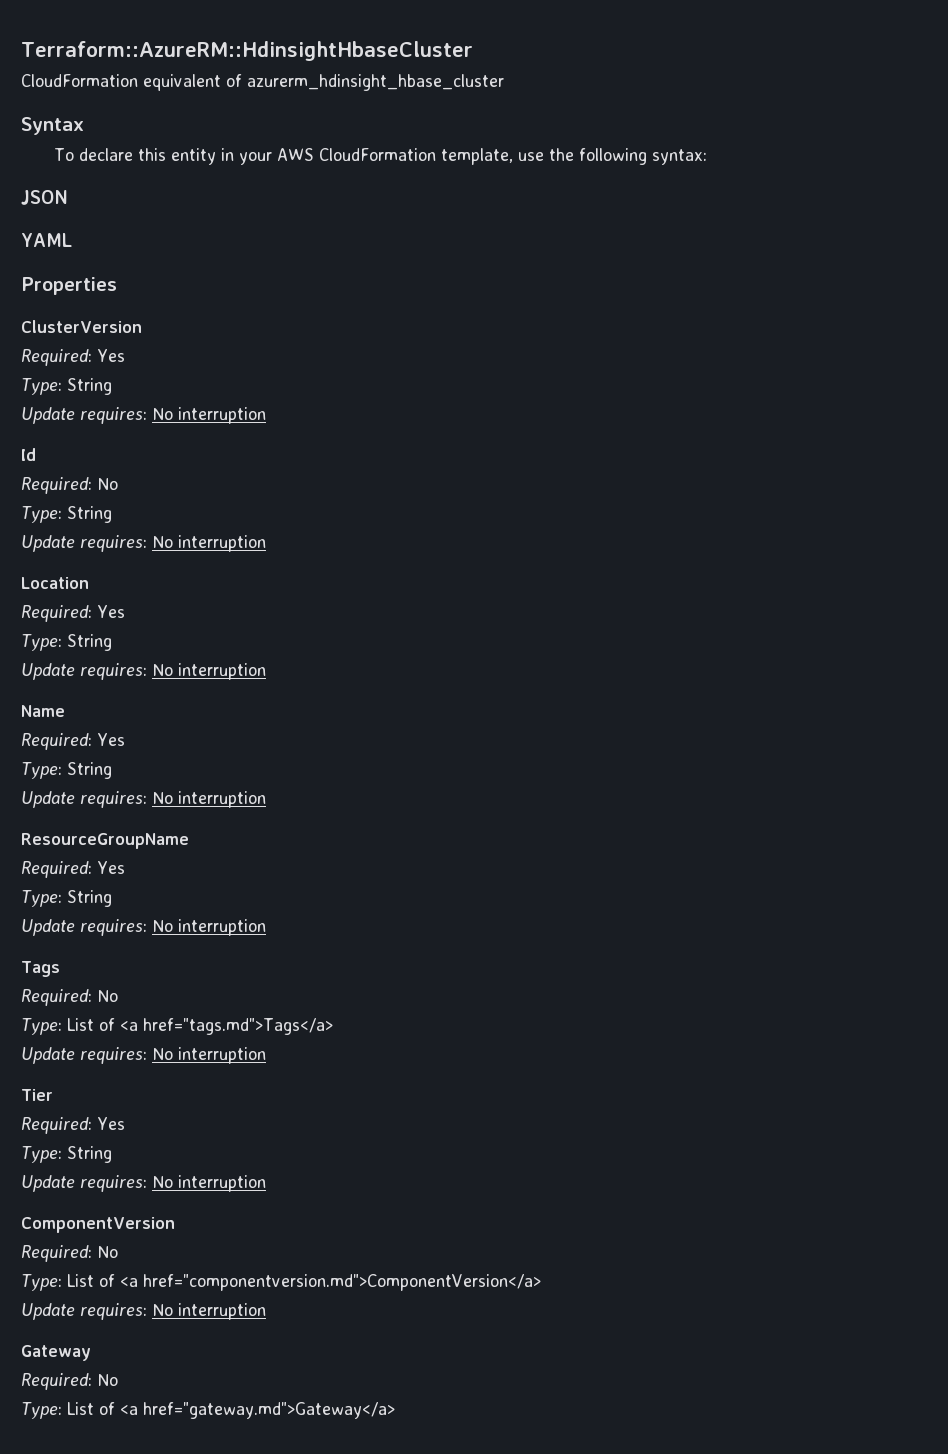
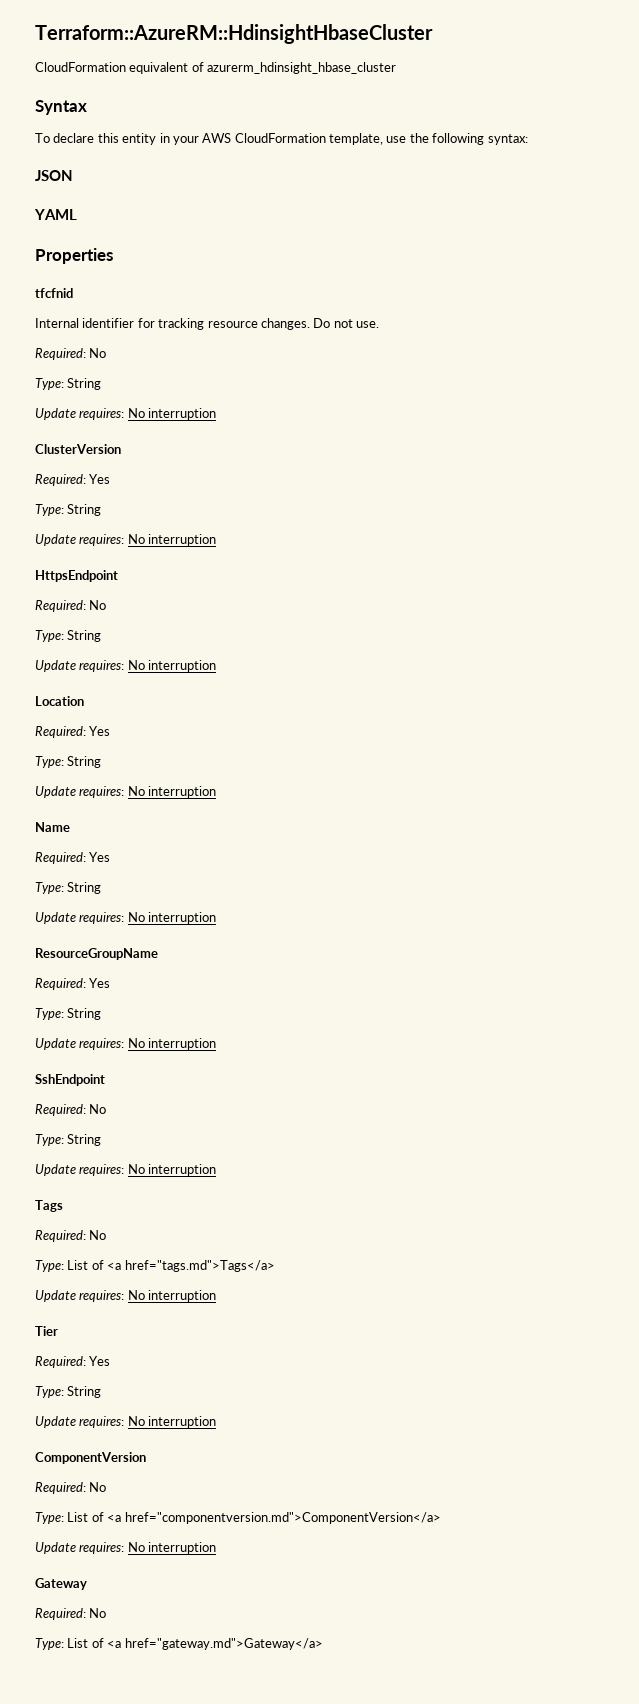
+ tfcfnid
+ Internal identifier for tracking resource changes. Do not use.
+ Required: No
+ Type: String
+ Update requires: No interruption
- Id
+ HttpsEndpoint
+ SshEndpoint
+ Required: No
+ Type: String
+ Update requires: No interruption

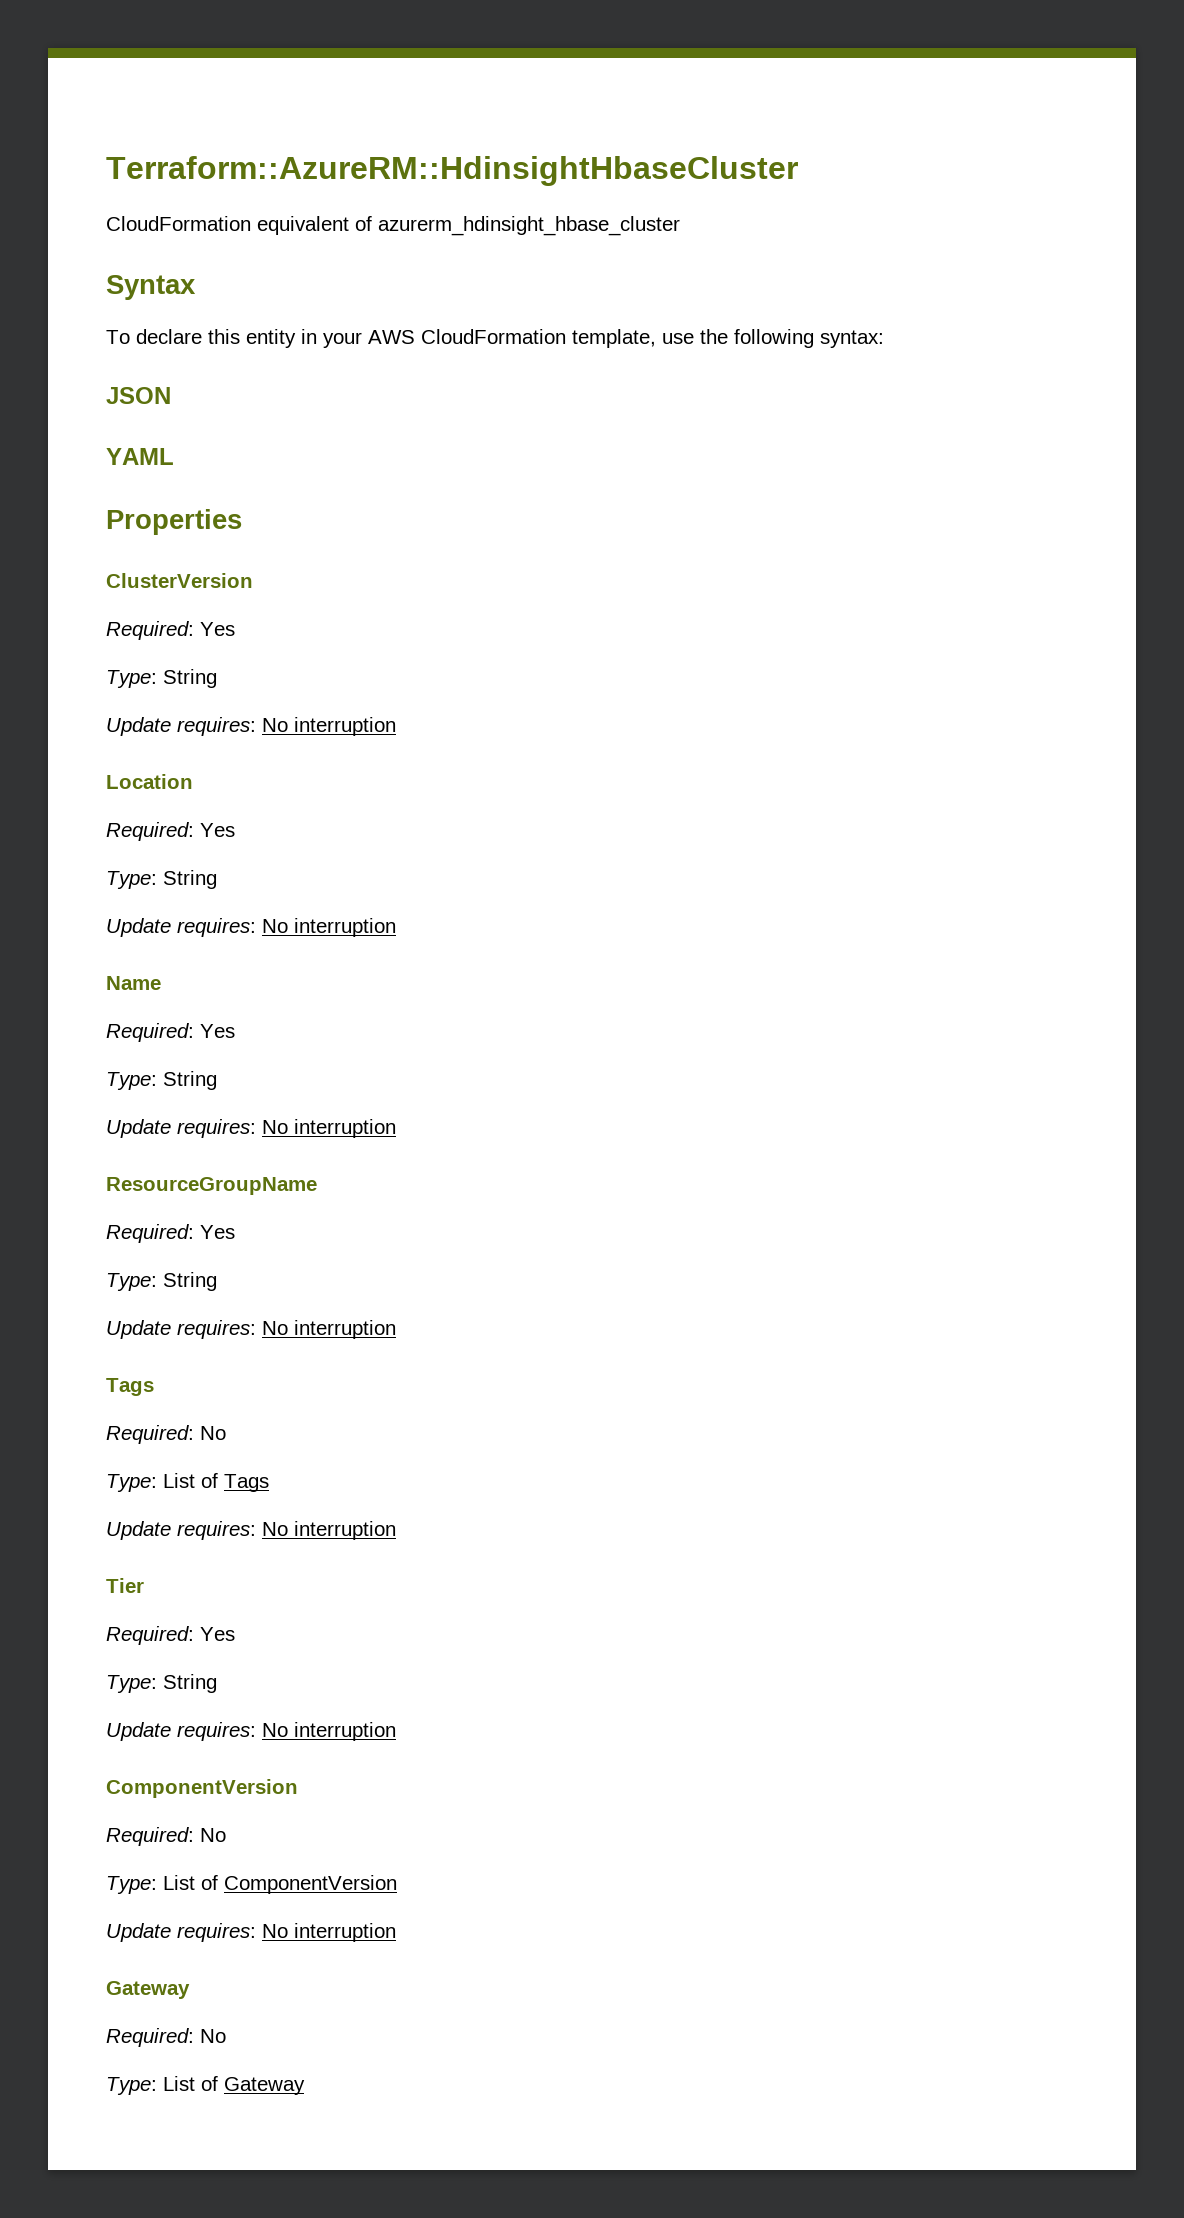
- tfcfnid
- Internal identifier for tracking resource changes. Do not use.
- Required: No
- Type: String
- Update requires: No interruption
- HttpsEndpoint
- Required: No
- Type: String
- Update requires: No interruption
- SshEndpoint
- Required: No
- Type: String
- Update requires: No interruption
- Type: List of <a href="tags.md">Tags</a>
+ Type: List of Tags
- Type: List of <a href="componentversion.md">ComponentVersion</a>
+ Type: List of ComponentVersion
- Type: List of <a href="gateway.md">Gateway</a>
+ Type: List of Gateway

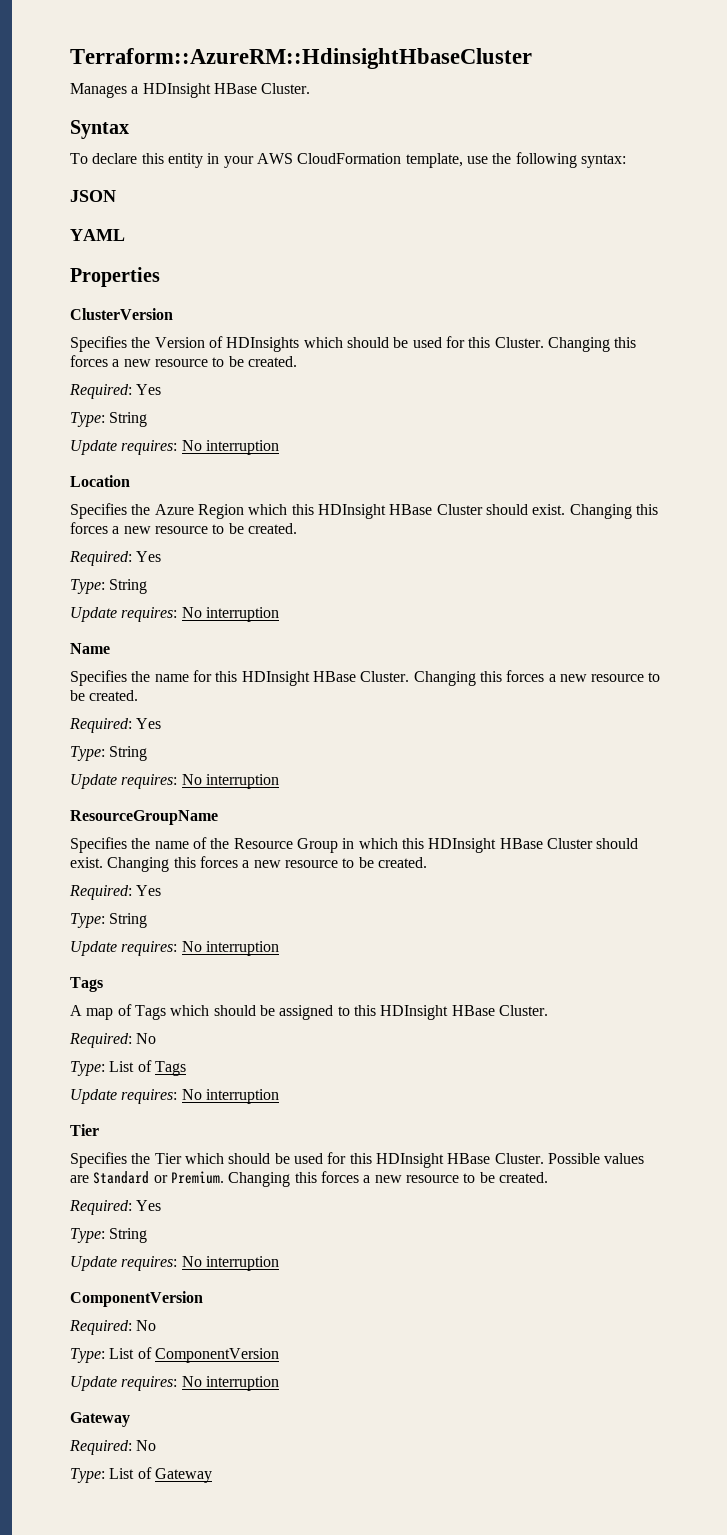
- CloudFormation equivalent of azurerm_hdinsight_hbase_cluster
+ Manages a HDInsight HBase Cluster.
+ Specifies the Version of HDInsights which should be used for this Cluster. Changing this forces a new resource to be created.
+ Specifies the Azure Region which this HDInsight HBase Cluster should exist. Changing this forces a new resource to be created.
+ Specifies the name for this HDInsight HBase Cluster. Changing this forces a new resource to be created.
+ Specifies the name of the Resource Group in which this HDInsight HBase Cluster should exist. Changing this forces a new resource to be created.
+ A map of Tags which should be assigned to this HDInsight HBase Cluster.
+ Specifies the Tier which should be used for this HDInsight HBase Cluster. Possible values are Standard or Premium. Changing this forces a new resource to be created.

